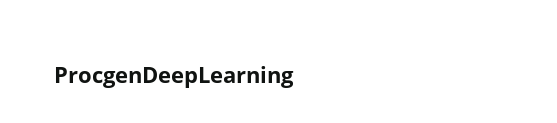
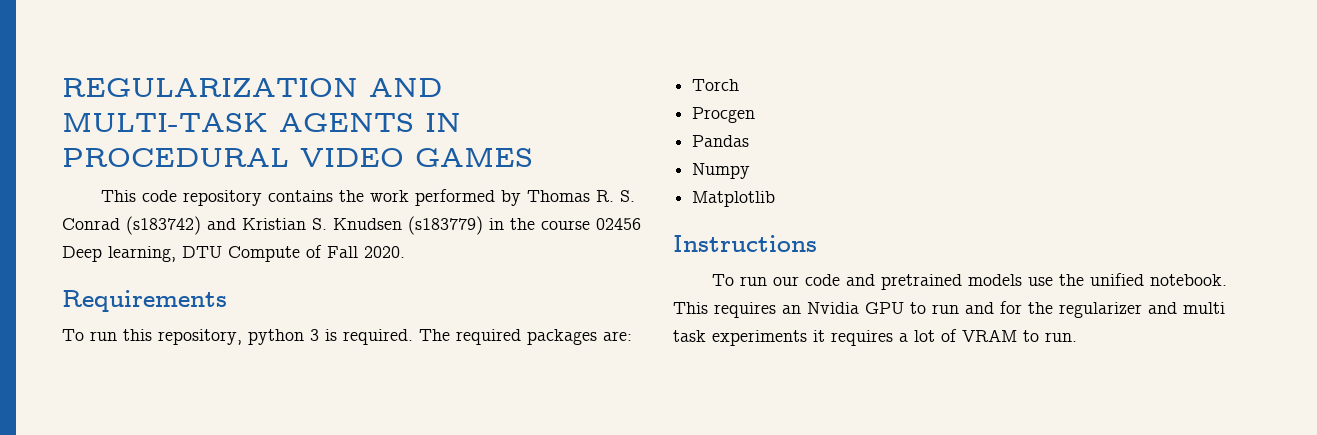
- ProcgenDeepLearning
+ REGULARIZATION AND MULTI-TASK AGENTS IN PROCEDURAL VIDEO GAMES
+ This code repository contains the work performed by Thomas R. S. Conrad (s183742) and Kristian S. Knudsen (s183779) in the course 02456 Deep learning, DTU Compute of Fall 2020.
+ Requirements
+ To run this repository, python 3 is required. The required packages are:
+ Torch
+ Procgen
+ Pandas
+ Numpy
+ Matplotlib
+ Instructions
+ To run our code and pretrained models use the unified notebook. This requires an Nvidia GPU to run and for the regularizer and multi task experiments it requires a lot of VRAM to run.

